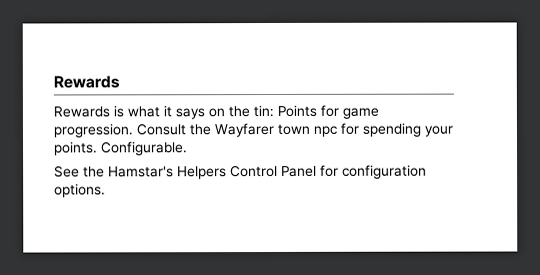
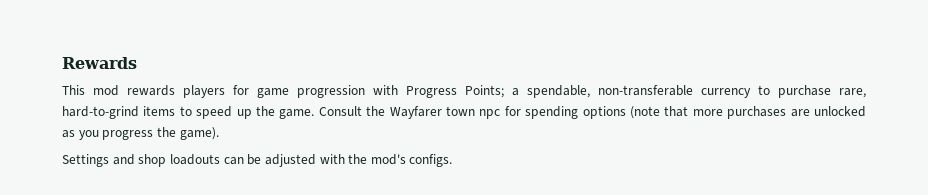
- Rewards is what it says on the tin: Points for game progression.
+ This mod rewards players for game progression with Progress Points; a spendable, non-transferable currency to purchase rare, hard-to-grind items to speed up the game.
- Consult the Wayfarer town npc for spending your points. Configurable.
- See the Hamstar's Helpers Control Panel for configuration options.
+ Consult the Wayfarer town npc for spending options (note that more purchases are unlocked as you progress the game).
+ Settings and shop loadouts can be adjusted with the mod's configs.

